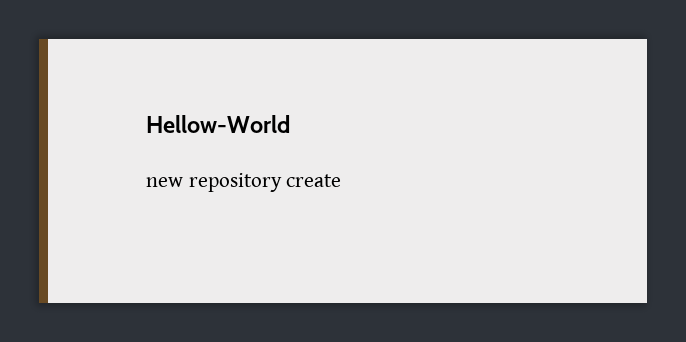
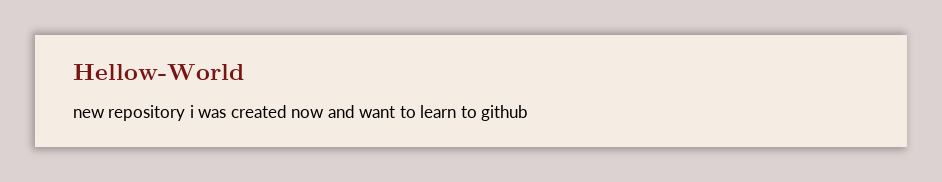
- new repository create
+ new repository i was created now and want to learn to github

